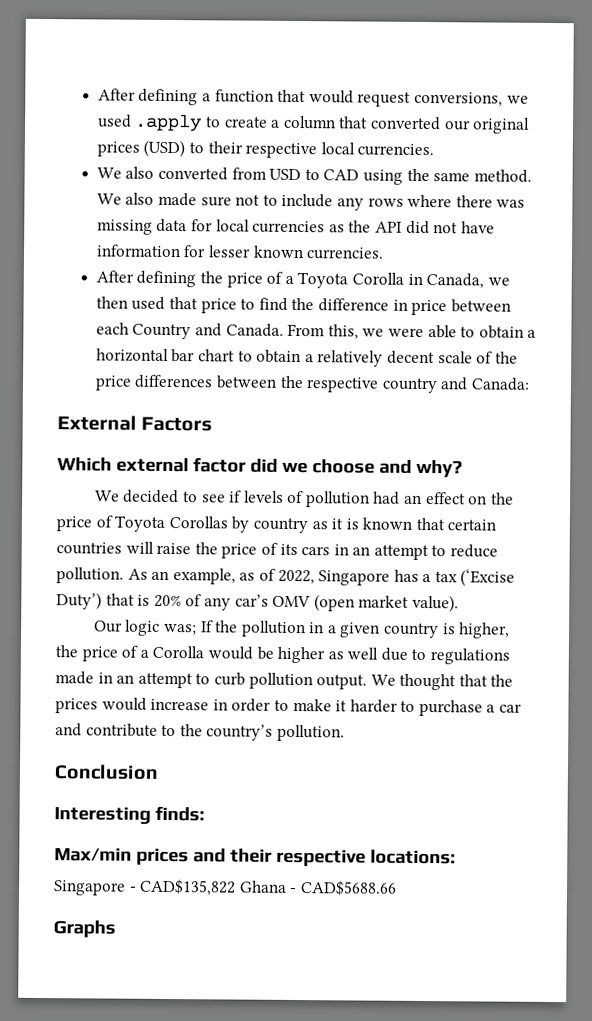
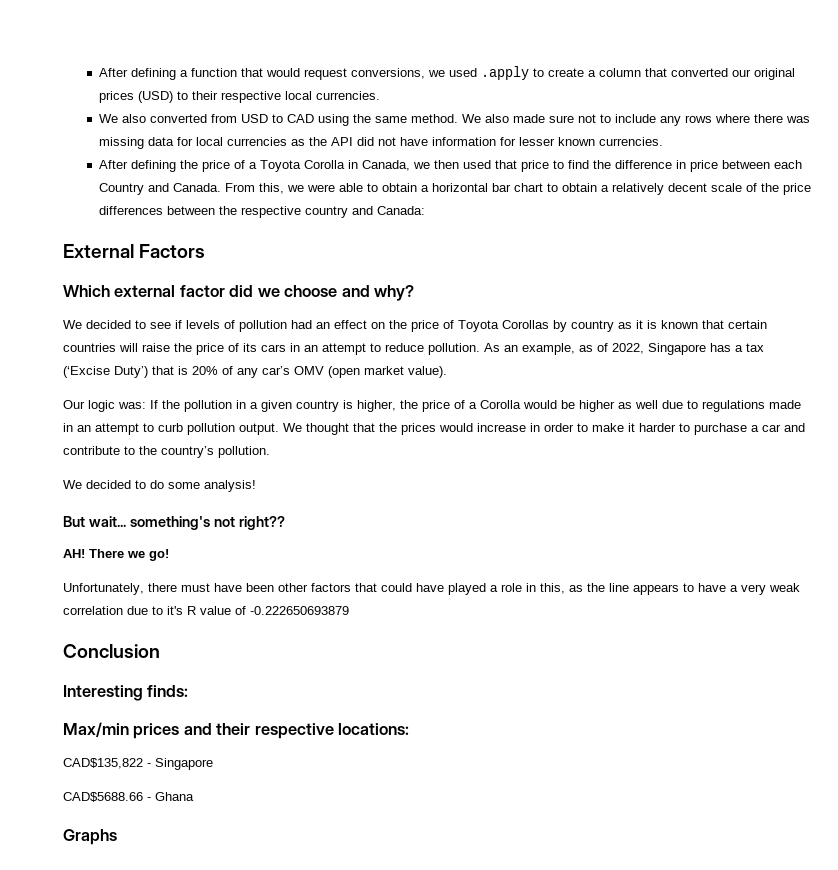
- Our logic was; If the pollution in a given country is higher, the price of a Corolla would be higher as well due to regulations made in an attempt to curb pollution output.
+ Our logic was: If the pollution in a given country is higher, the price of a Corolla would be higher as well due to regulations made in an attempt to curb pollution output.
+ We decided to do some analysis!
+ But wait... something's not right??
+ AH! There we go!
+ Unfortunately, there must have been other factors that could have played a role in this, as the line appears to have a very weak correlation due to it's R value of -0.222650693879
- Singapore - CAD$135,822 Ghana - CAD$5688.66
+ CAD$135,822 - Singapore
+ CAD$5688.66 - Ghana

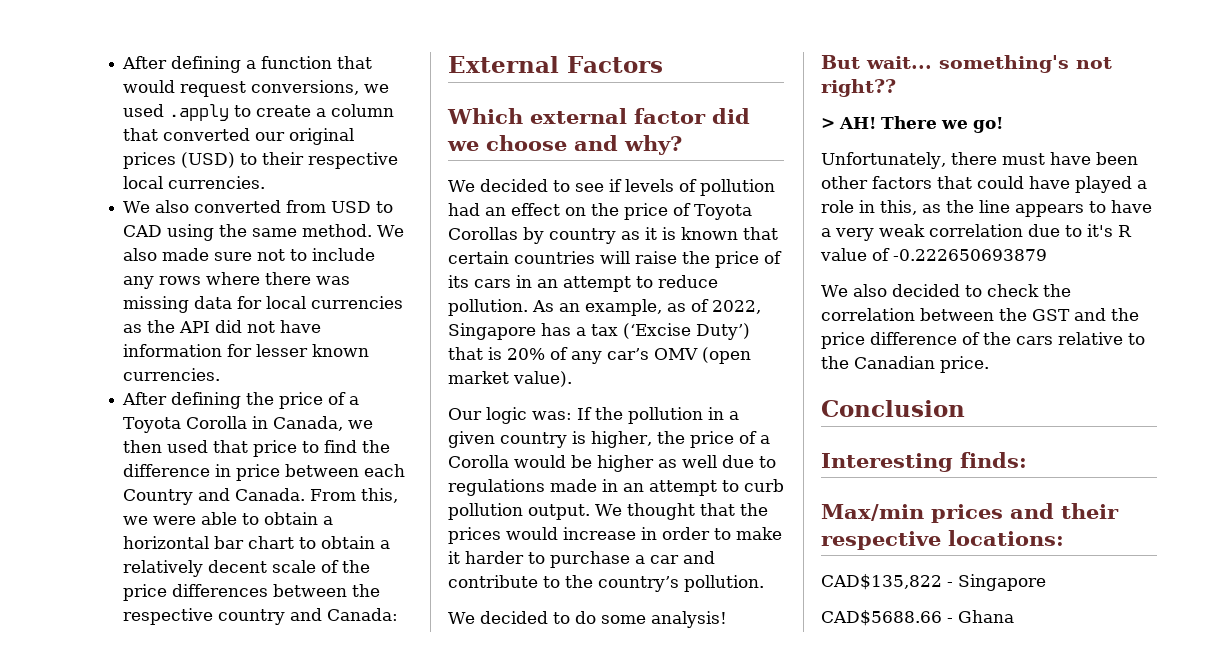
- AH!
+ > AH!
+ We also decided to check the correlation between the GST and the price difference of the cars relative to the Canadian price.
- Graphs

